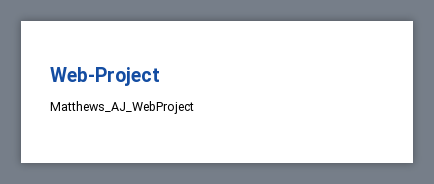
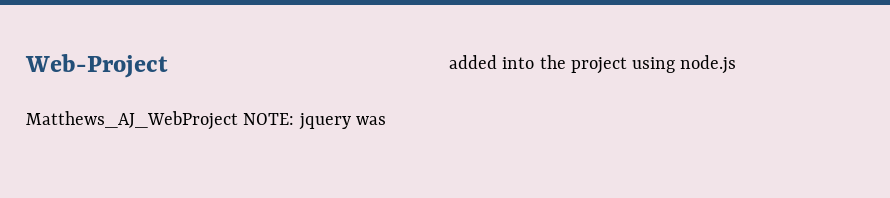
- Matthews_AJ_WebProject
+ Matthews_AJ_WebProject NOTE: jquery was added into the project using node.js

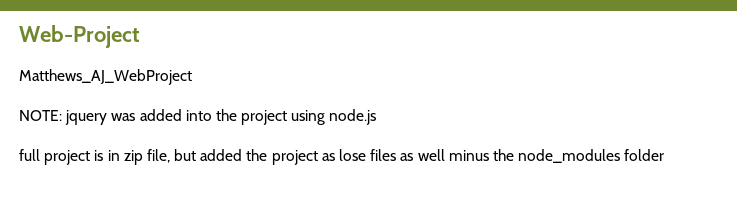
- Matthews_AJ_WebProject NOTE: jquery was added into the project using node.js
+ Matthews_AJ_WebProject
+ NOTE: jquery was added into the project using node.js
+ full project is in zip file, but added the project as lose files as well minus the node_modules folder

